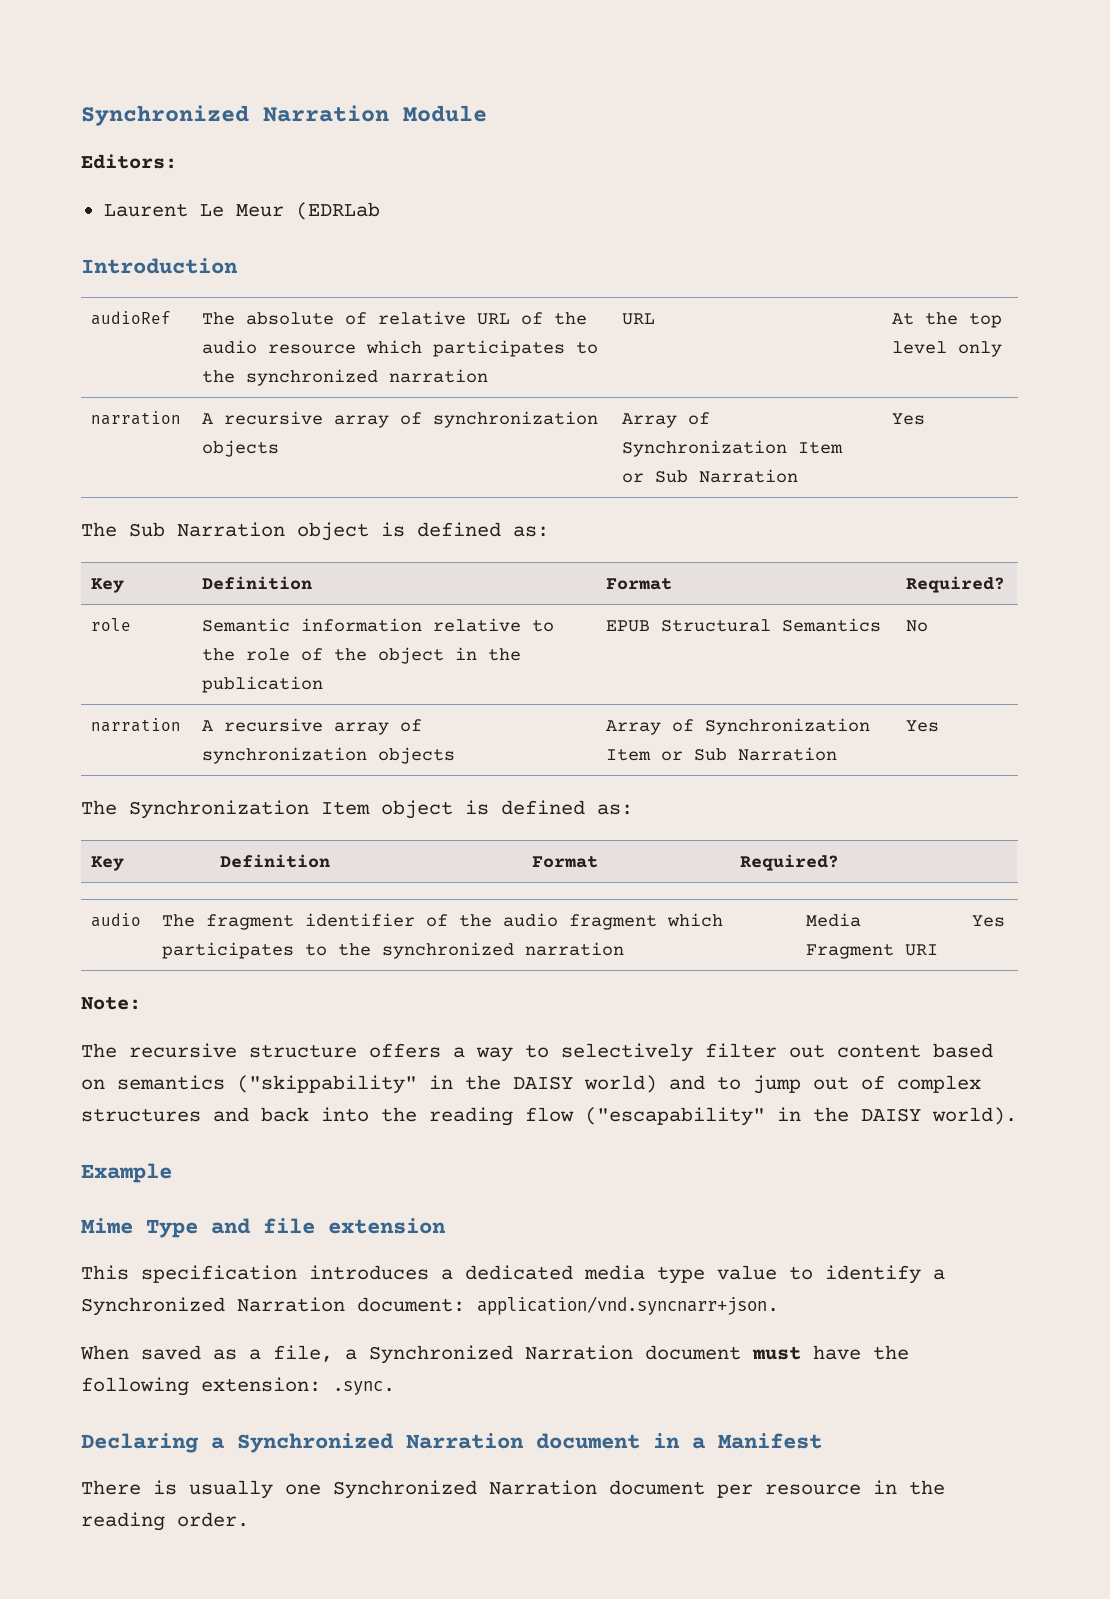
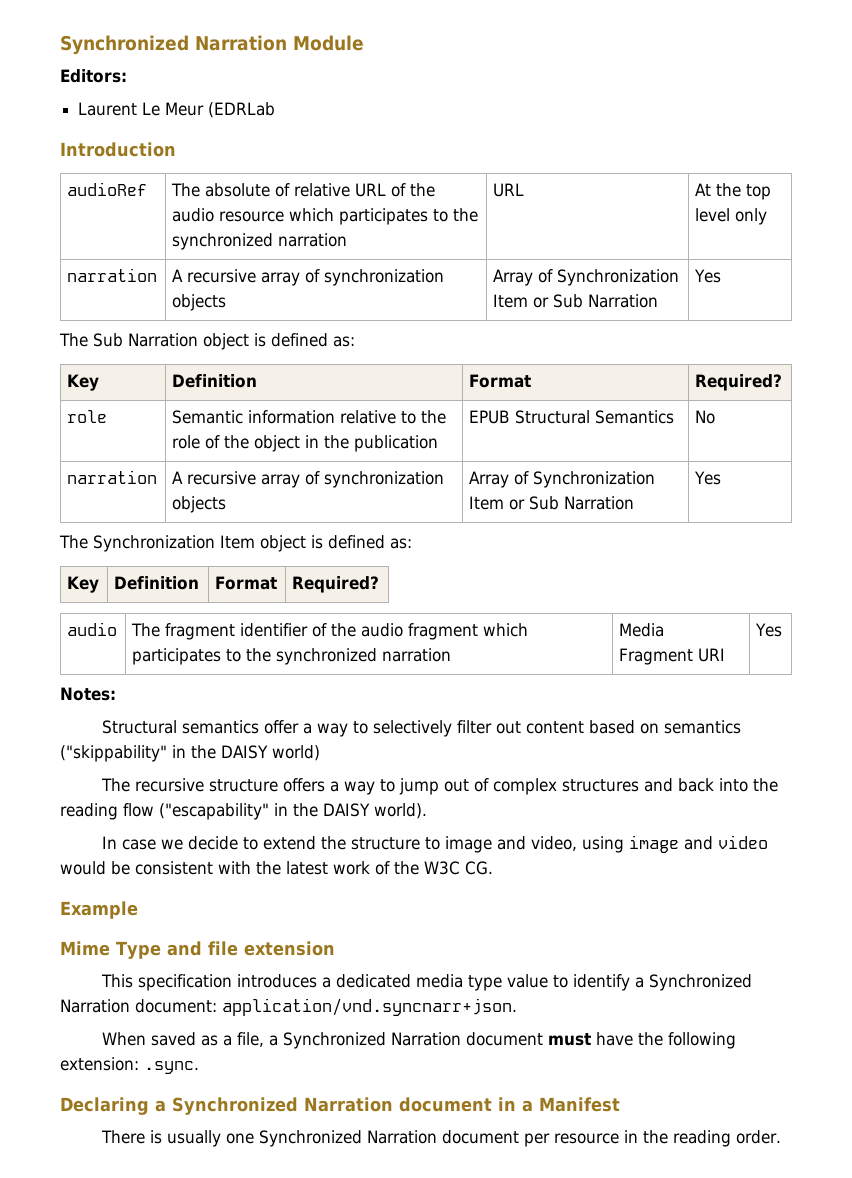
- Note:
- The recursive structure offers a way to selectively filter out content based on semantics ("skippability" in the DAISY world) and to jump out of complex structures and back into the reading flow ("escapability" in the DAISY world).
+ Notes:
+ Structural semantics offer a way to selectively filter out content based on semantics ("skippability" in the DAISY world)
+ The recursive structure offers a way to jump out of complex structures and back into the reading flow ("escapability" in the DAISY world).
+ In case we decide to extend the structure to image and video, using image and video would be consistent with the latest work of the W3C CG.

